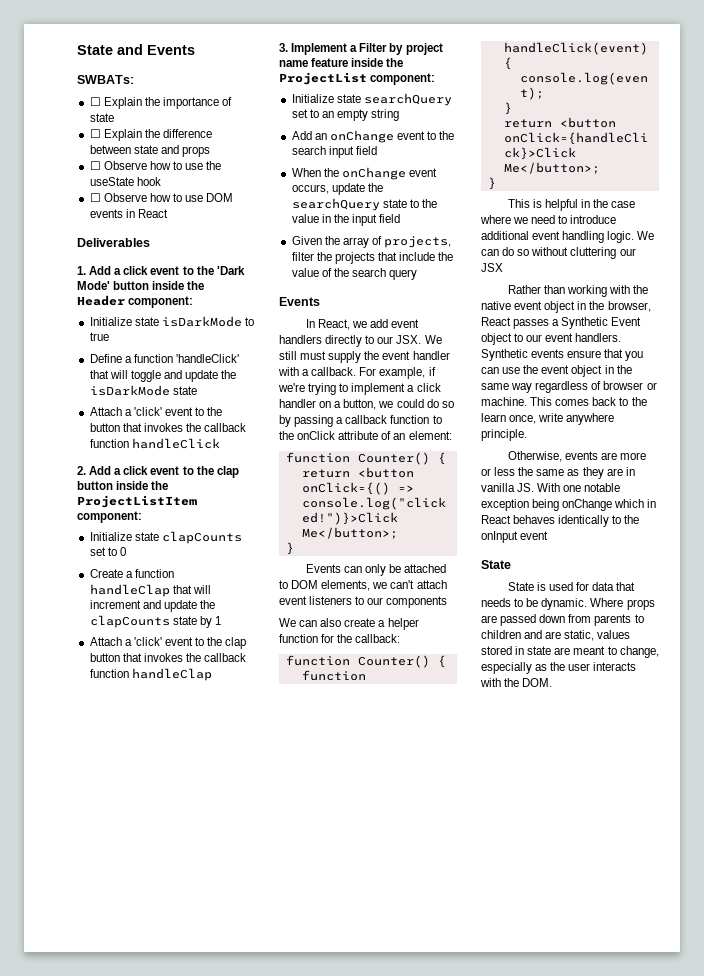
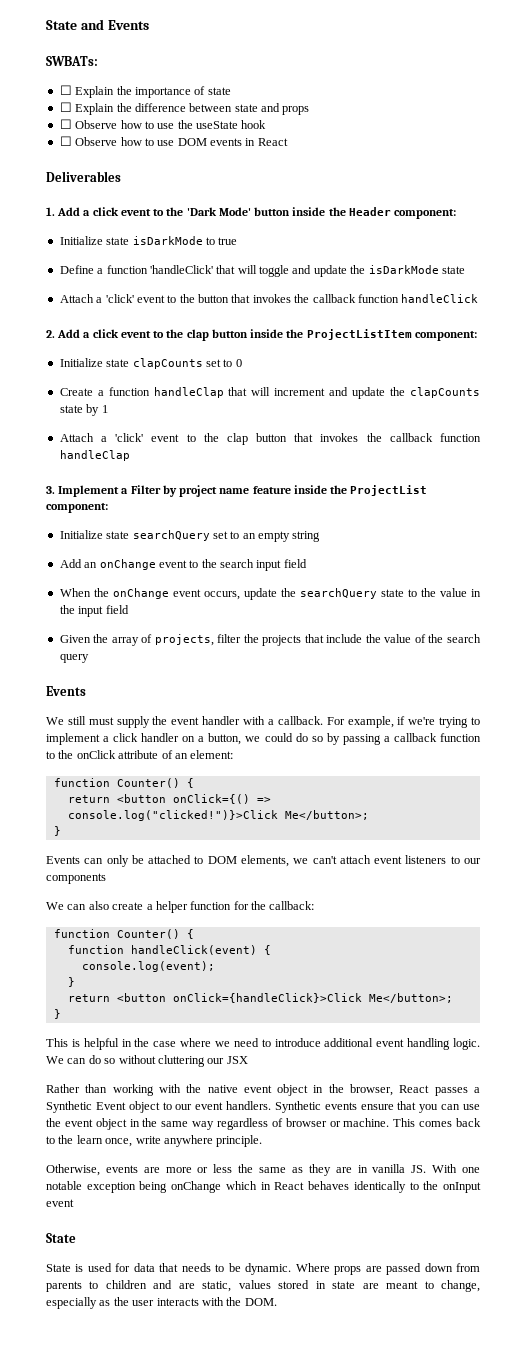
- In React, we add event handlers directly to our JSX. We still must supply the event handler with a callback.
+ We still must supply the event handler with a callback.

